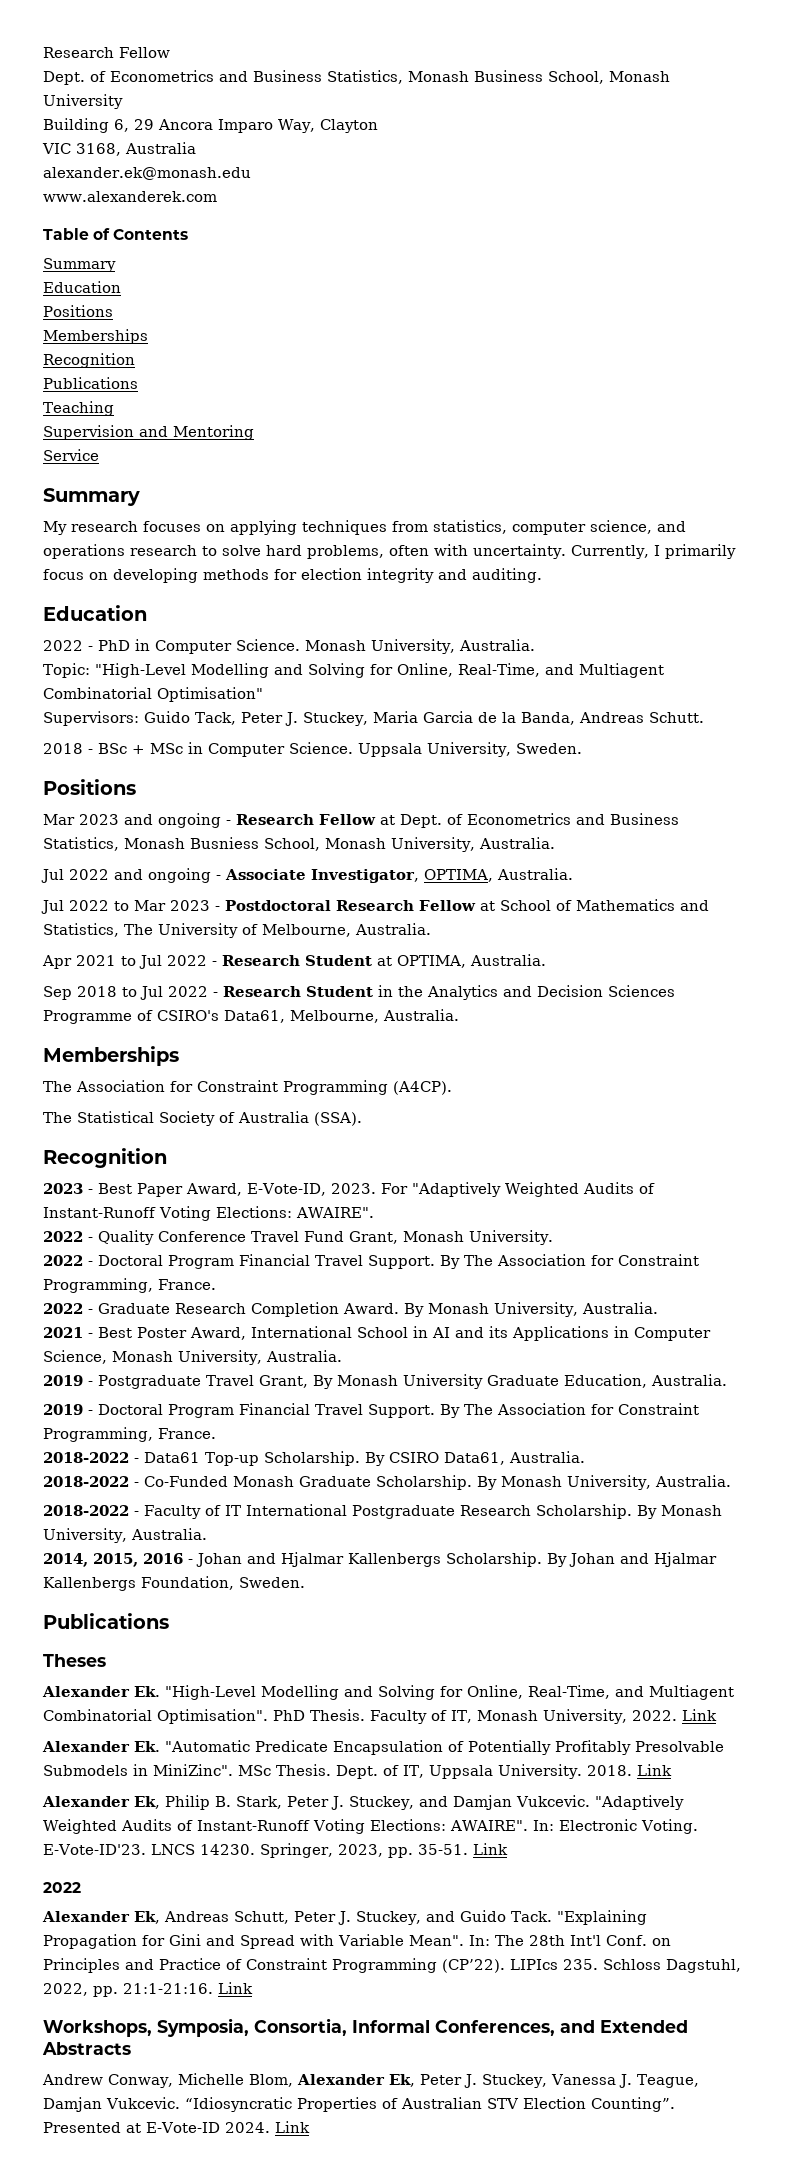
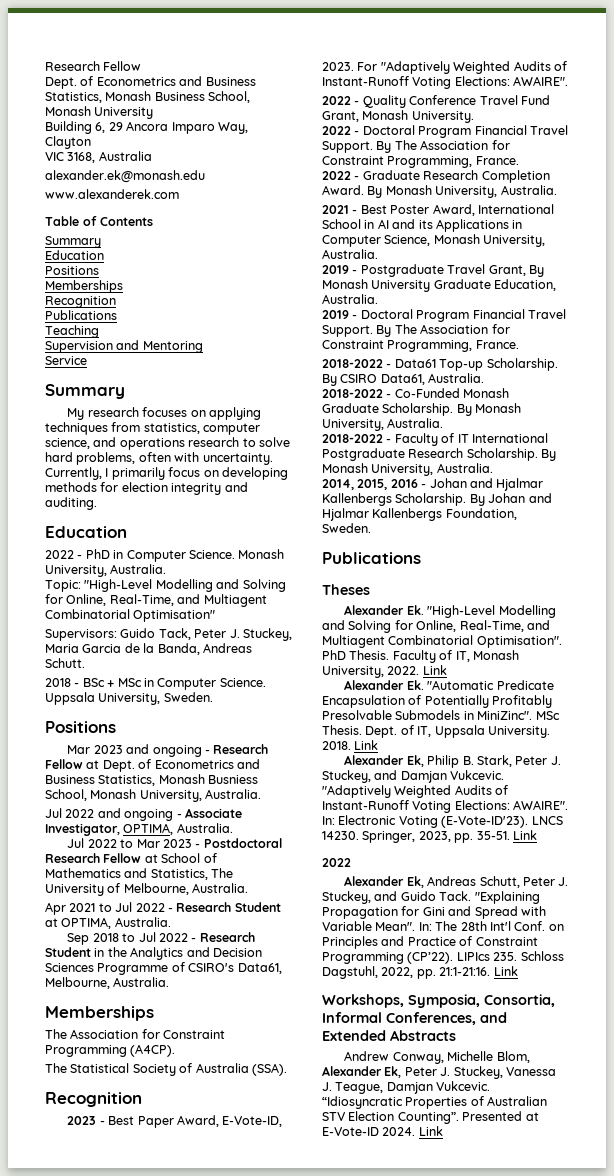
- In: Electronic Voting. E-Vote-ID'23.
+ In: Electronic Voting (E-Vote-ID'23).

